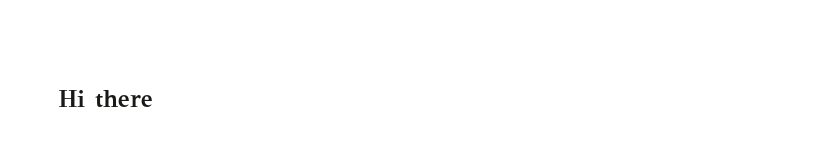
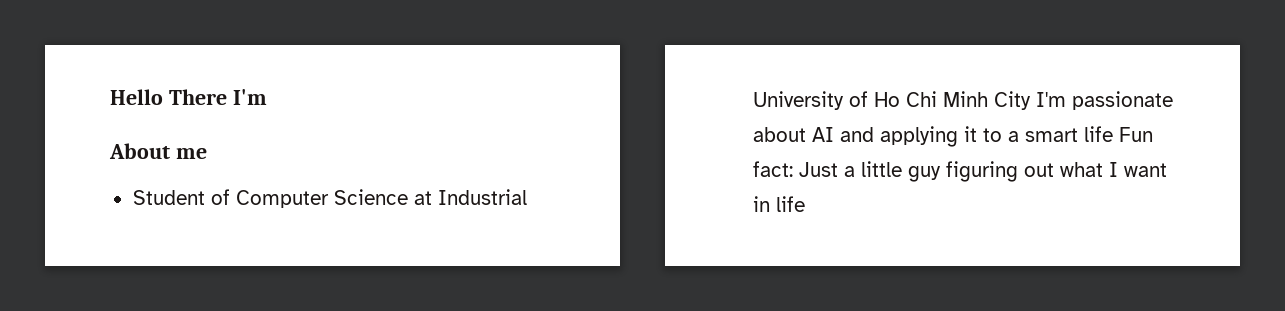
- Hi there
+ Hello There I'm
+ About me
+ Student of Computer Science at Industrial University of Ho Chi Minh City I'm passionate about AI and applying it to a smart life Fun fact: Just a little guy figuring out what I want in life

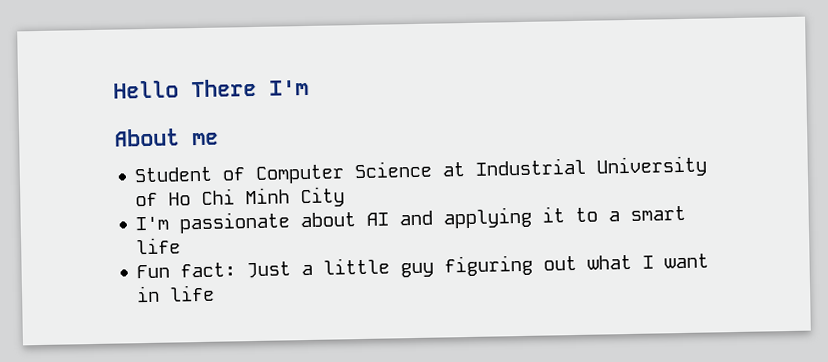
- Student of Computer Science at Industrial University of Ho Chi Minh City I'm passionate about AI and applying it to a smart life Fun fact: Just a little guy figuring out what I want in life
+ Student of Computer Science at Industrial University of Ho Chi Minh City
+ I'm passionate about AI and applying it to a smart life
+ Fun fact: Just a little guy figuring out what I want in life

